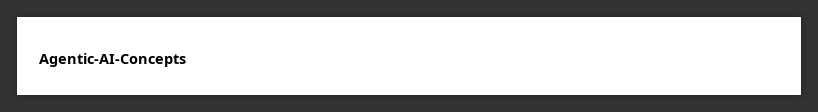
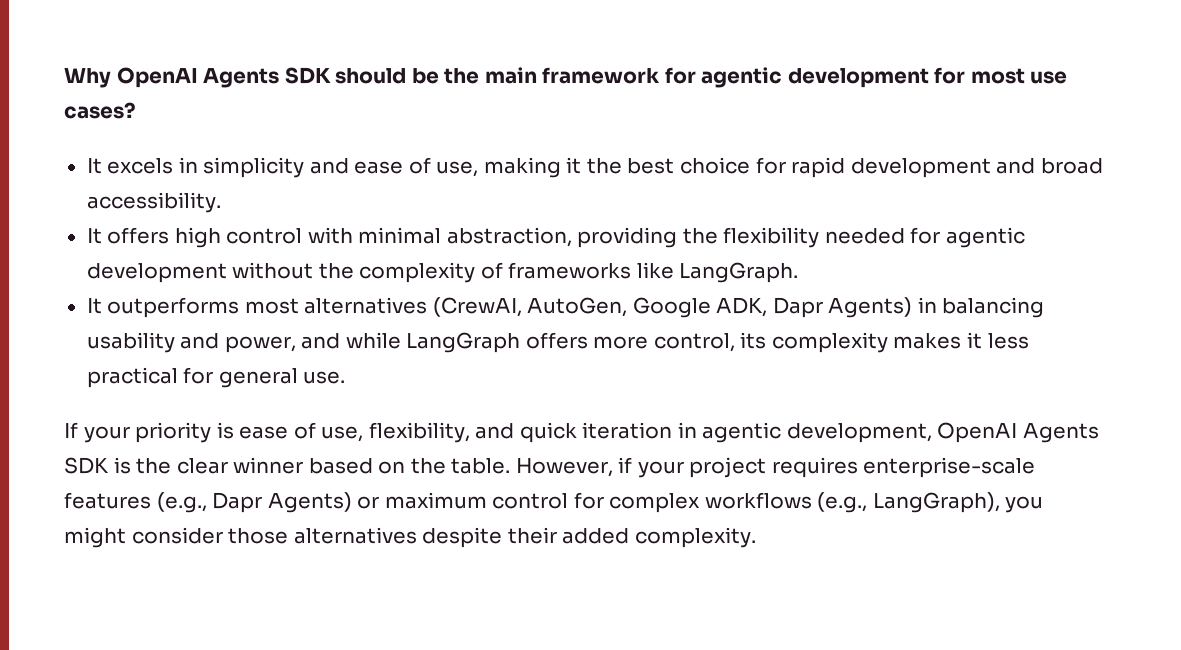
- Agentic-AI-Concepts
+ Why OpenAI Agents SDK should be the main framework for agentic development for most use cases?
+ It excels in simplicity and ease of use, making it the best choice for rapid development and broad accessibility.
+ It offers high control with minimal abstraction, providing the flexibility needed for agentic development without the complexity of frameworks like LangGraph.
+ It outperforms most alternatives (CrewAI, AutoGen, Google ADK, Dapr Agents) in balancing usability and power, and while LangGraph offers more control, its complexity makes it less practical for general use.
+ If your priority is ease of use, flexibility, and quick iteration in agentic development, OpenAI Agents SDK is the clear winner based on the table. However, if your project requires enterprise-scale features (e.g., Dapr Agents) or maximum control for complex workflows (e.g., LangGraph), you might consider those alternatives despite their added complexity.

